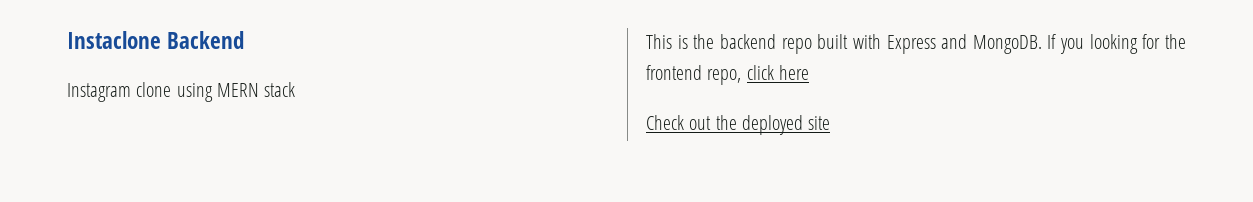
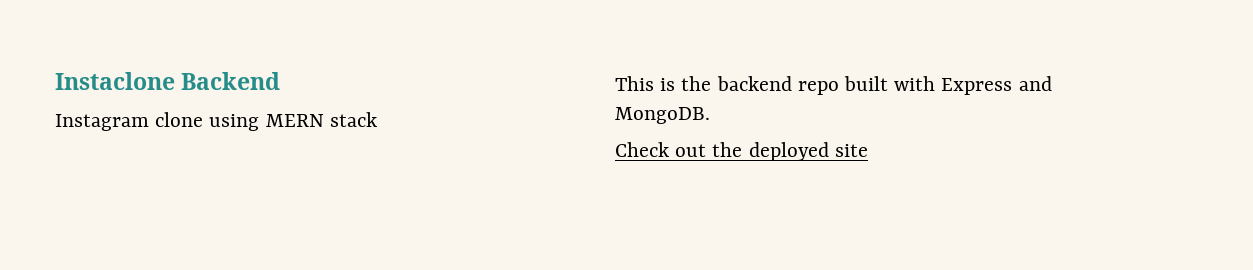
- If you looking for the frontend repo, click here

